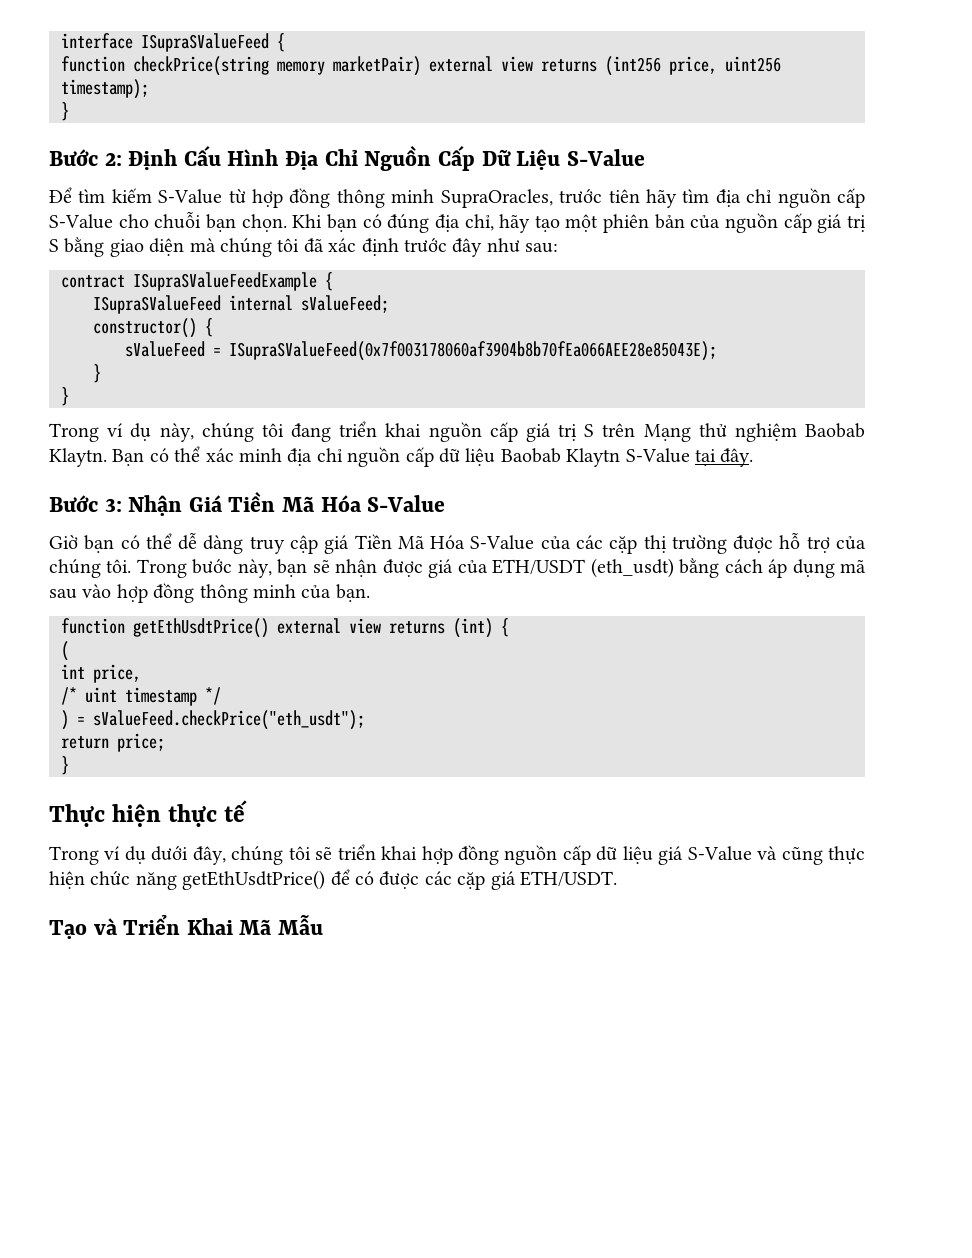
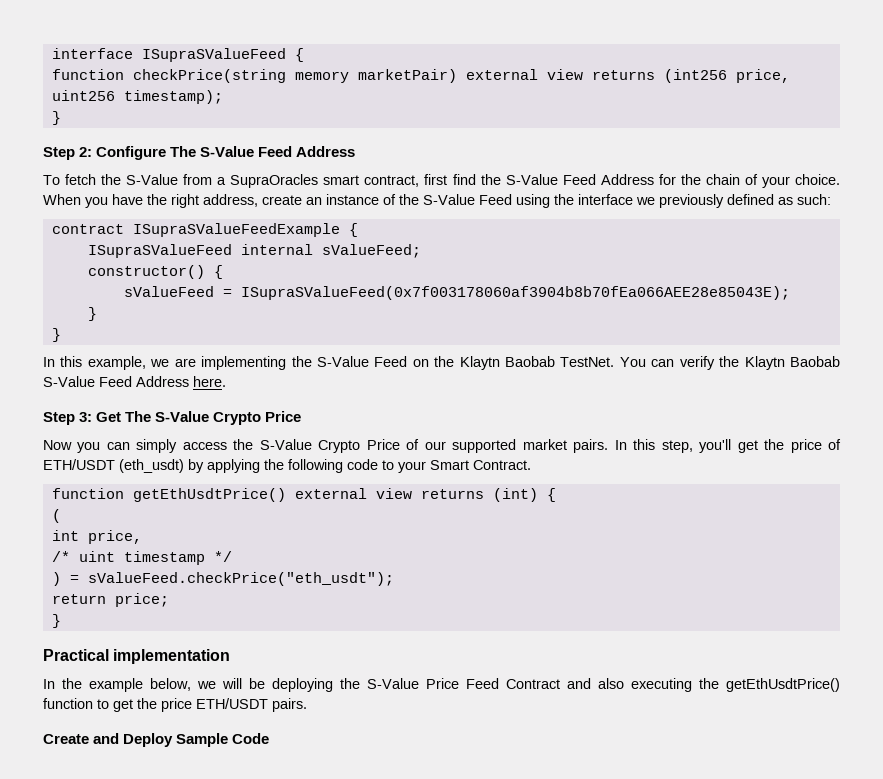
- Bước 2: Định Cấu Hình Địa Chỉ Nguồn Cấp Dữ Liệu S-Value
- Để tìm kiếm S-Value từ hợp đồng thông minh SupraOracles, trước tiên hãy tìm địa chỉ nguồn cấp S-Value cho chuỗi bạn chọn. Khi bạn có đúng địa chỉ, hãy tạo một phiên bản của nguồn cấp giá trị S bằng giao diện mà chúng tôi đã xác định trước đây như sau:
+ Step 2: Configure The S-Value Feed Address
+ To fetch the S-Value from a SupraOracles smart contract, first find the S-Value Feed Address for the chain of your choice. When you have the right address, create an instance of the S-Value Feed using the interface we previously defined as such:
- Trong ví dụ này, chúng tôi đang triển khai nguồn cấp giá trị S trên Mạng thử nghiệm Baobab Klaytn. Bạn có thể xác minh địa chỉ nguồn cấp dữ liệu Baobab Klaytn S-Value tại đây.
- Bước 3: Nhận Giá Tiền Mã Hóa S-Value
- Giờ bạn có thể dễ dàng truy cập giá Tiền Mã Hóa S-Value của các cặp thị trường được hỗ trợ của chúng tôi. Trong bước này, bạn sẽ nhận được giá của ETH/USDT (eth_usdt) bằng cách áp dụng mã sau vào hợp đồng thông minh của bạn.
+ In this example, we are implementing the S-Value Feed on the Klaytn Baobab TestNet. You can verify the Klaytn Baobab S-Value Feed Address here.
+ Step 3: Get The S-Value Crypto Price
+ Now you can simply access the S-Value Crypto Price of our supported market pairs. In this step, you'll get the price of ETH/USDT (eth_usdt) by applying the following code to your Smart Contract.
- Thực hiện thực tế
- Trong ví dụ dưới đây, chúng tôi sẽ triển khai hợp đồng nguồn cấp dữ liệu giá S-Value và cũng thực hiện chức năng getEthUsdtPrice() để có được các cặp giá ETH/USDT.
- Tạo và Triển Khai Mã Mẫu
+ Practical implementation
+ In the example below, we will be deploying the S-Value Price Feed Contract and also executing the getEthUsdtPrice() function to get the price ETH/USDT pairs.
+ Create and Deploy Sample Code

